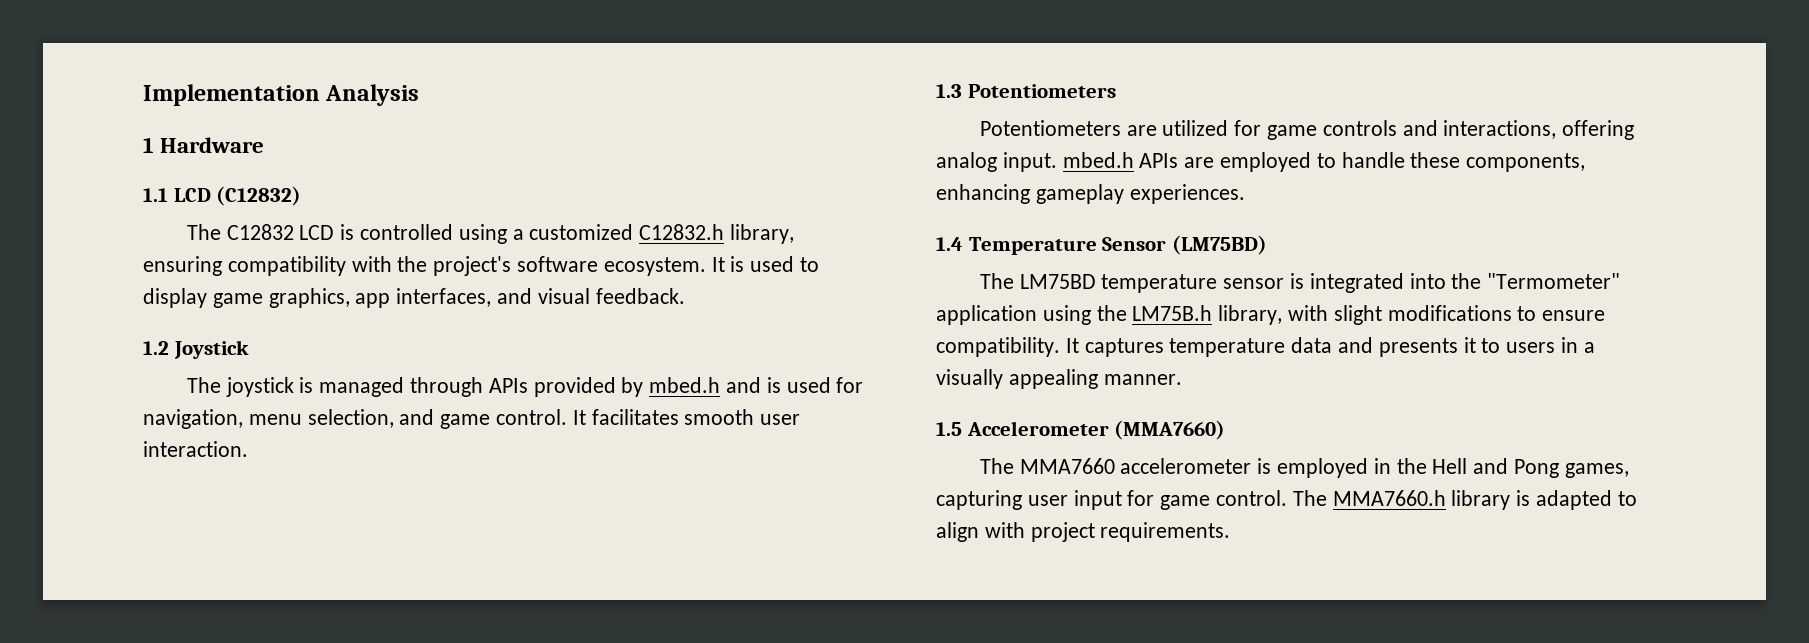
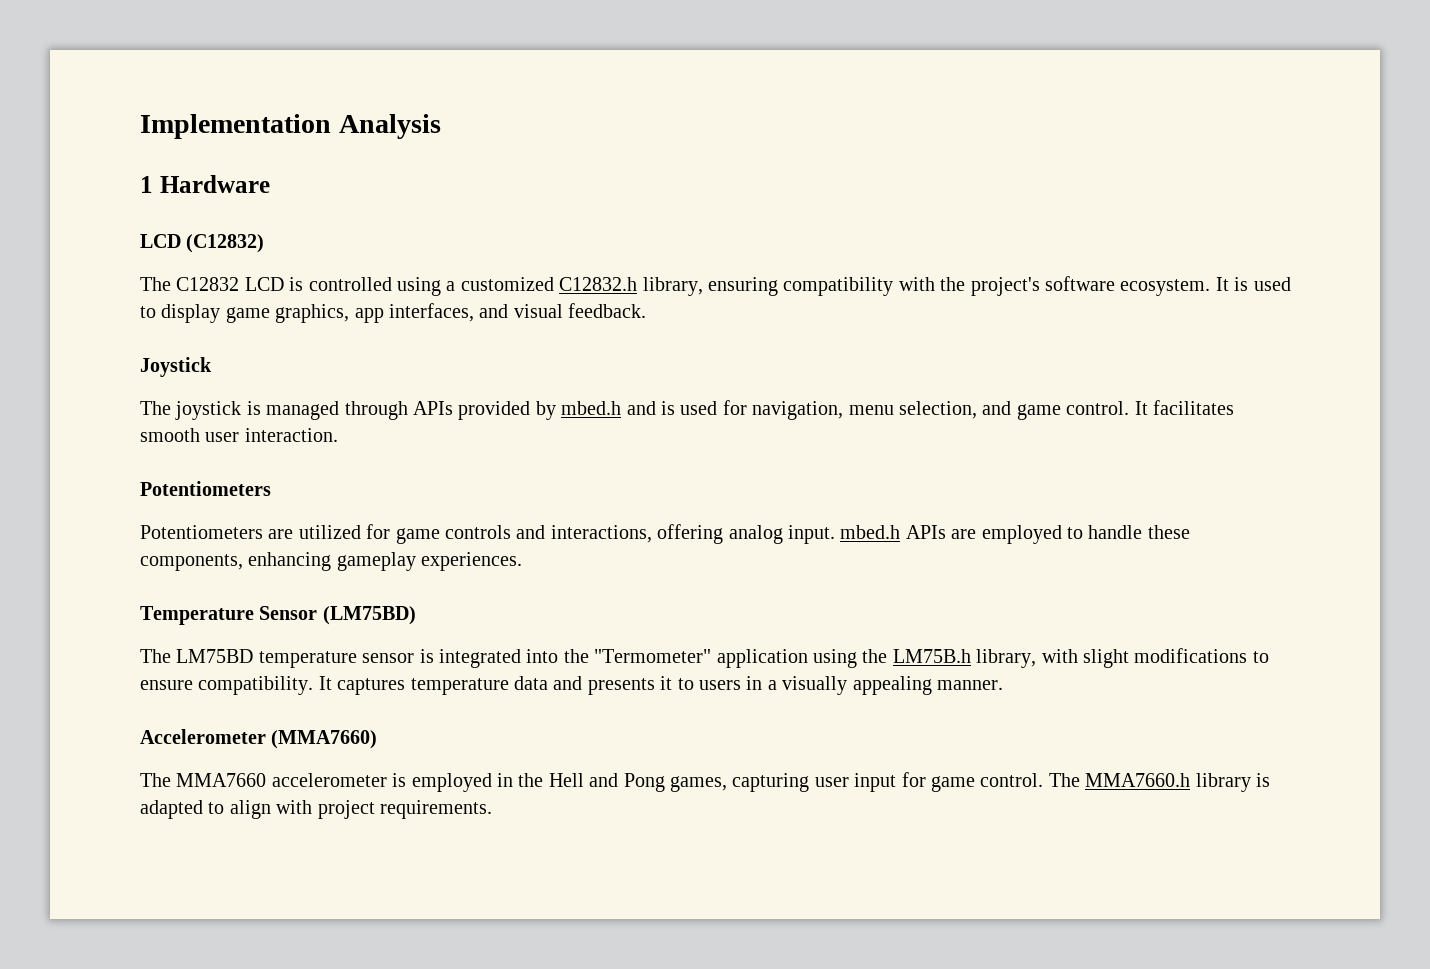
- 1.1 LCD (C12832)
+ LCD (C12832)
- 1.2 Joystick
+ Joystick
  It facilitates smooth user interaction.
- 1.3 Potentiometers
+ Potentiometers
- 1.4 Temperature Sensor (LM75BD)
+ Temperature Sensor (LM75BD)
- 1.5 Accelerometer (MMA7660)
+ Accelerometer (MMA7660)

